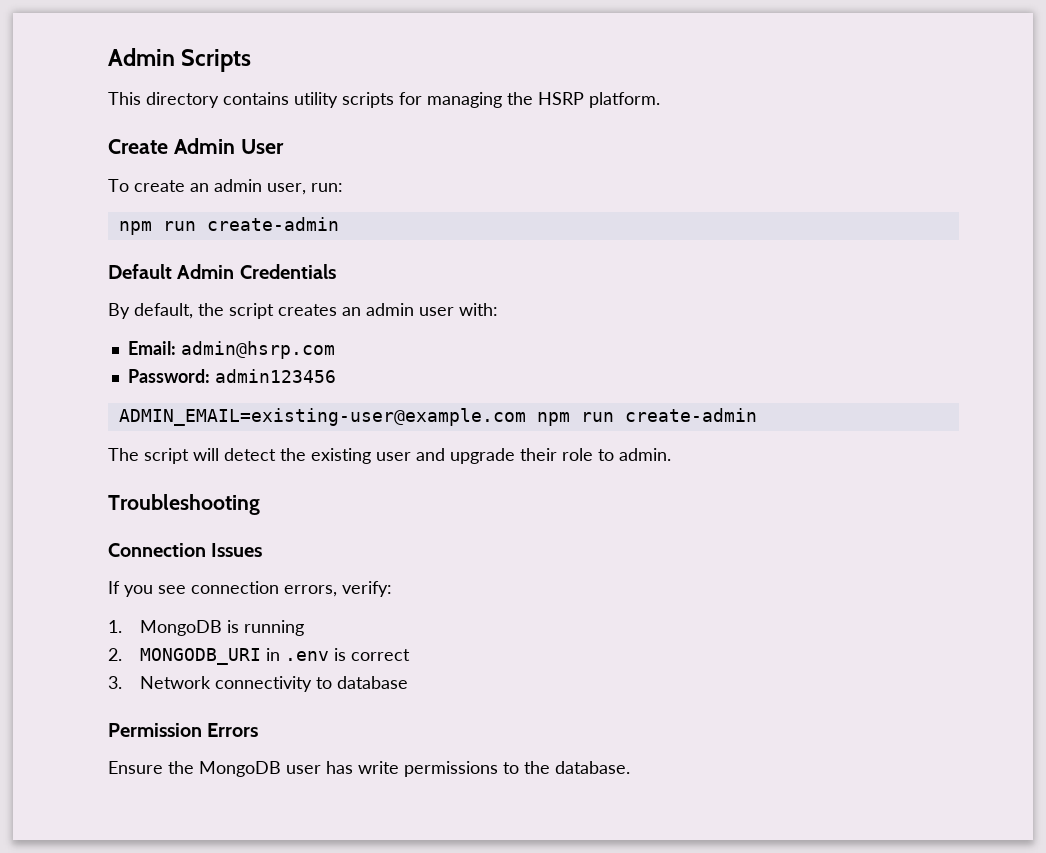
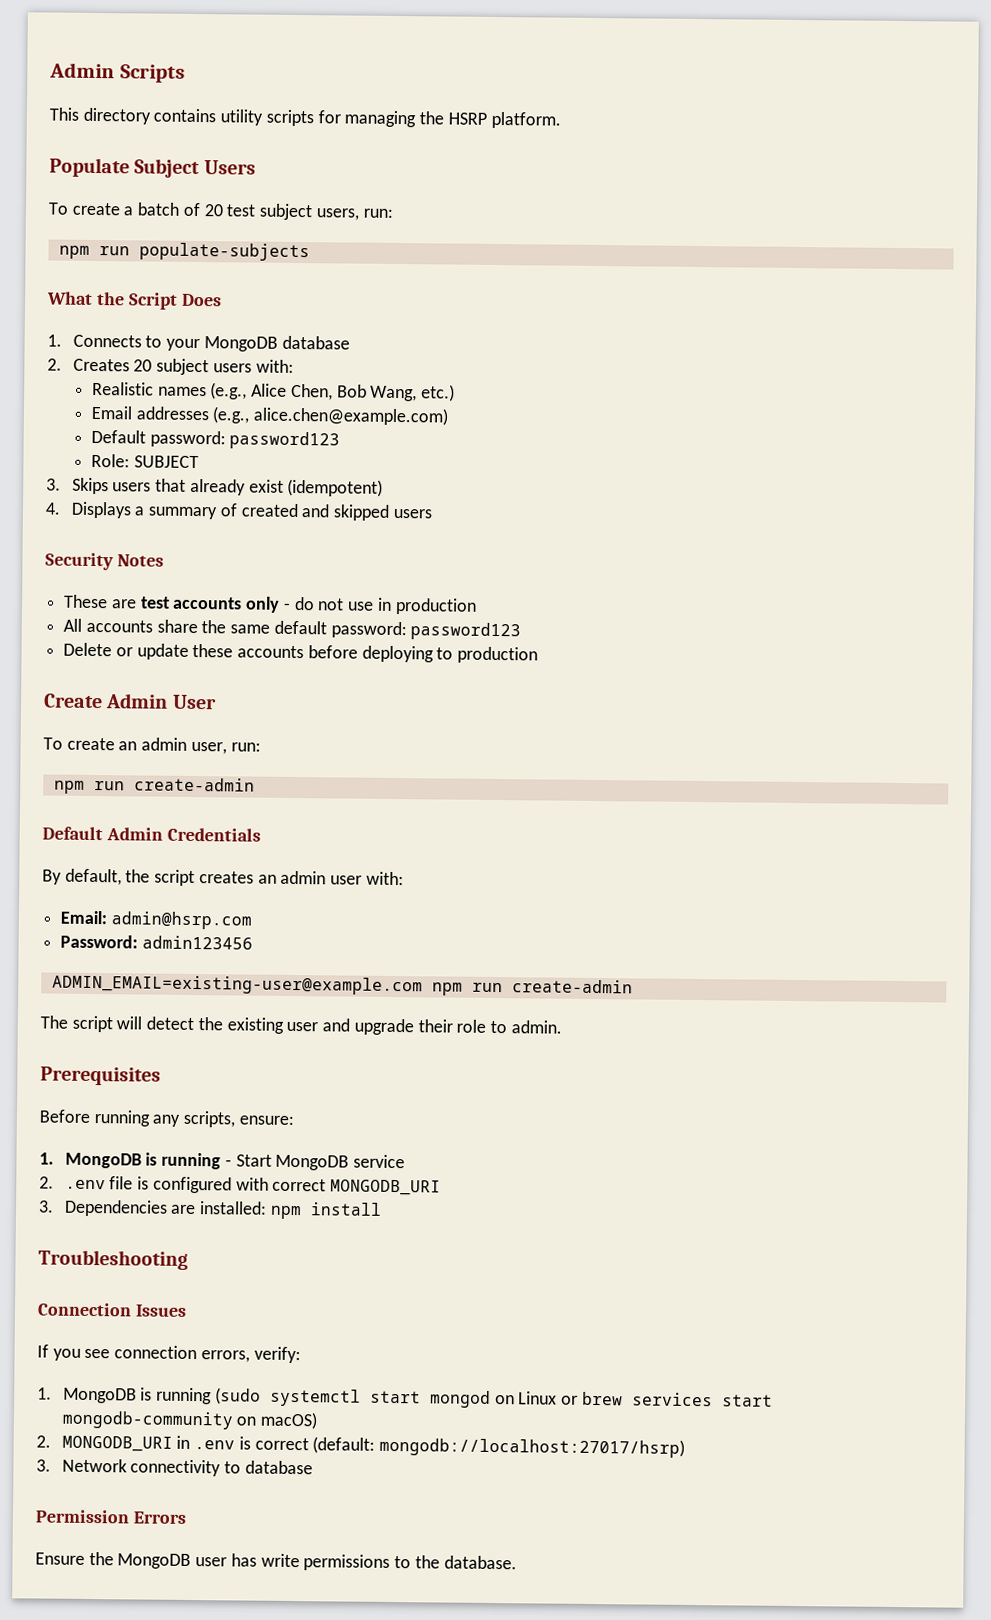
+ Populate Subject Users
+ To create a batch of 20 test subject users, run:
+ npm run populate-subjects
+ What the Script Does
+ 1. Connects to your MongoDB database
+ 2. Creates 20 subject users with:
+ Realistic names (e.g., Alice Chen, Bob Wang, etc.)
+ Email addresses (e.g., alice.chen@example.com)
+ Default password: password123
+ Role: SUBJECT
+ 3. Skips users that already exist (idempotent)
+ 4. Displays a summary of created and skipped users
+ Security Notes
+ These are test accounts only - do not use in production
+ All accounts share the same default password: password123
+ Delete or update these accounts before deploying to production
+ Prerequisites
+ Before running any scripts, ensure:
+ 1. MongoDB is running - Start MongoDB service
+ 2. .env file is configured with correct MONGODB_URI
+ 3. Dependencies are installed: npm install
- 1. MongoDB is running
+ 1. MongoDB is running (sudo systemctl start mongod on Linux or brew services start mongodb-community on macOS)
- 2. MONGODB_URI in .env is correct
+ 2. MONGODB_URI in .env is correct (default: mongodb://localhost:27017/hsrp)

